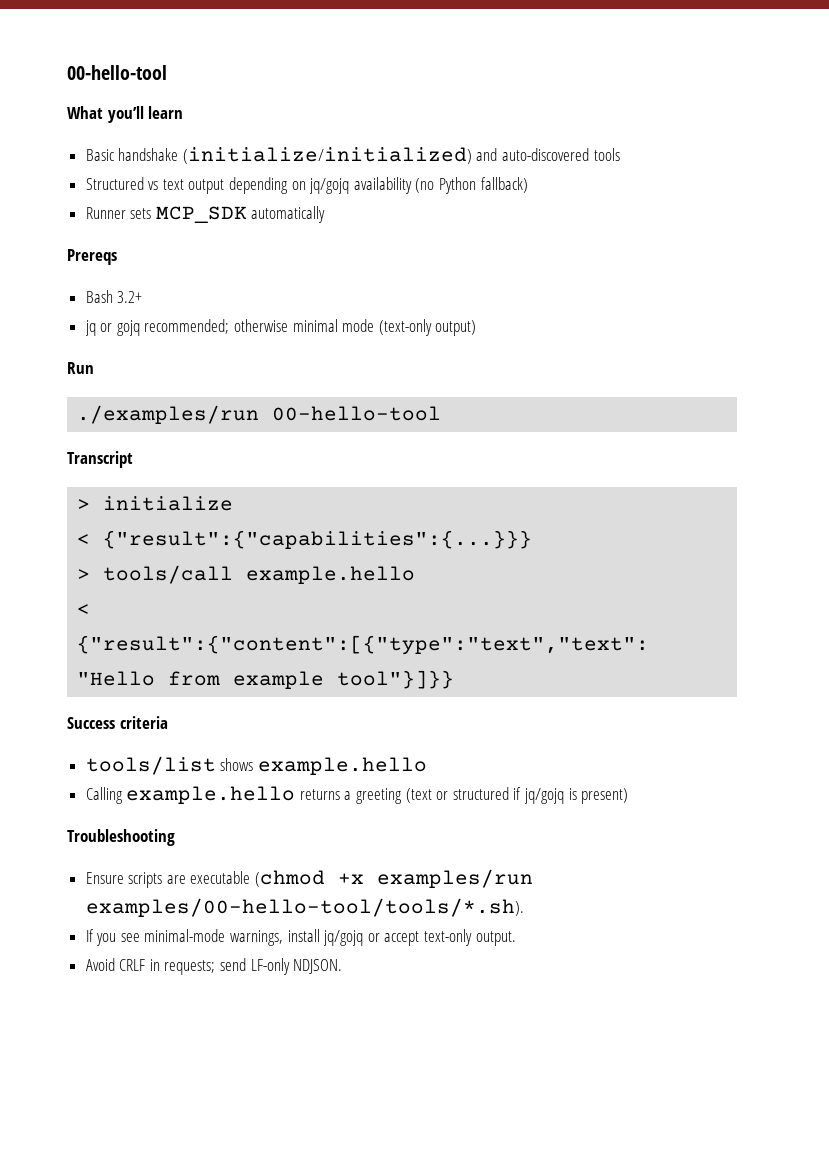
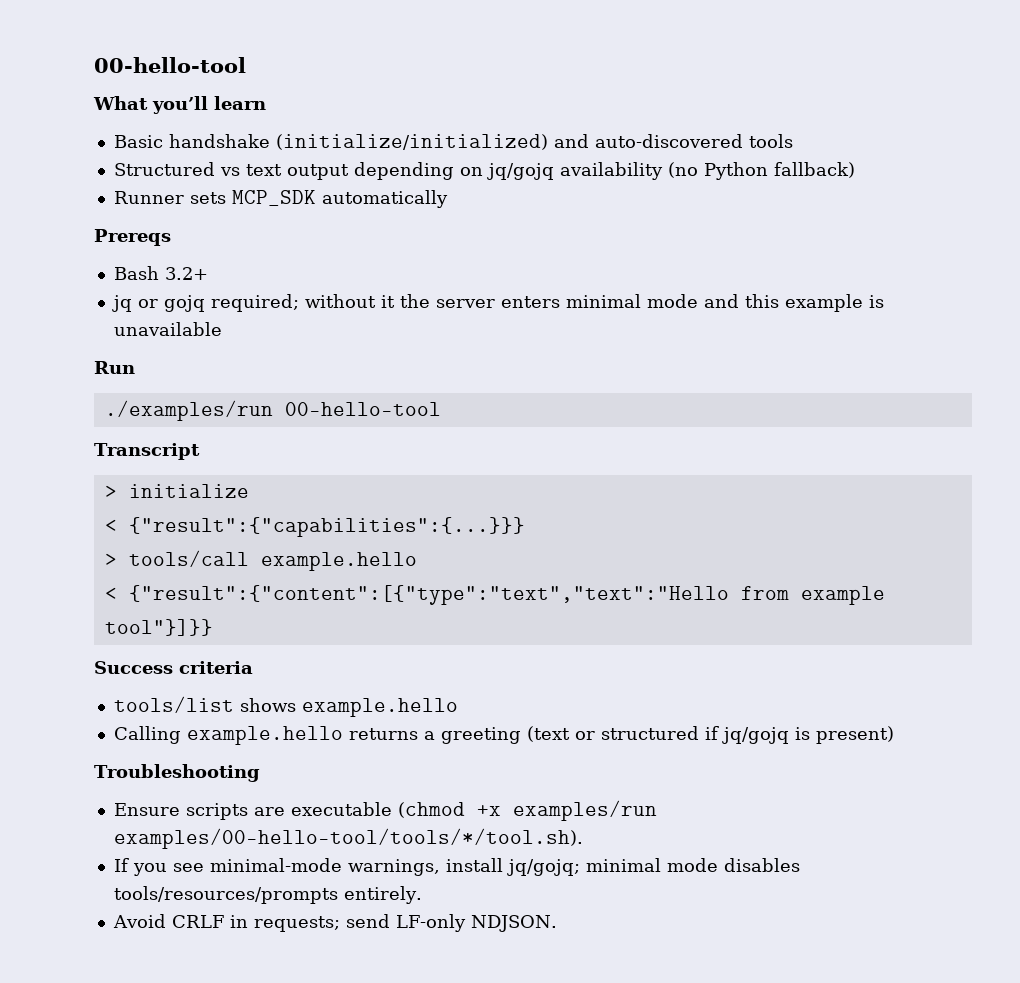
- jq or gojq recommended; otherwise minimal mode (text-only output)
+ jq or gojq required; without it the server enters minimal mode and this example is unavailable
- Ensure scripts are executable (chmod +x examples/run examples/00-hello-tool/tools/*.sh).
+ Ensure scripts are executable (chmod +x examples/run examples/00-hello-tool/tools/*/tool.sh).
- If you see minimal-mode warnings, install jq/gojq or accept text-only output.
+ If you see minimal-mode warnings, install jq/gojq; minimal mode disables tools/resources/prompts entirely.

